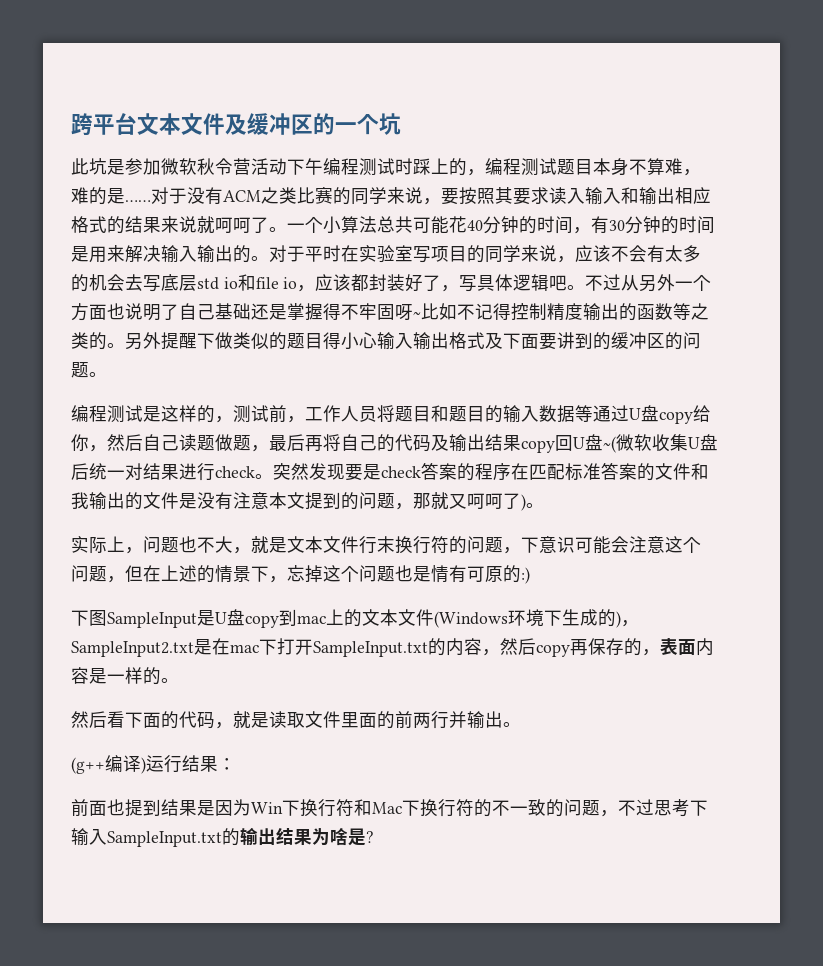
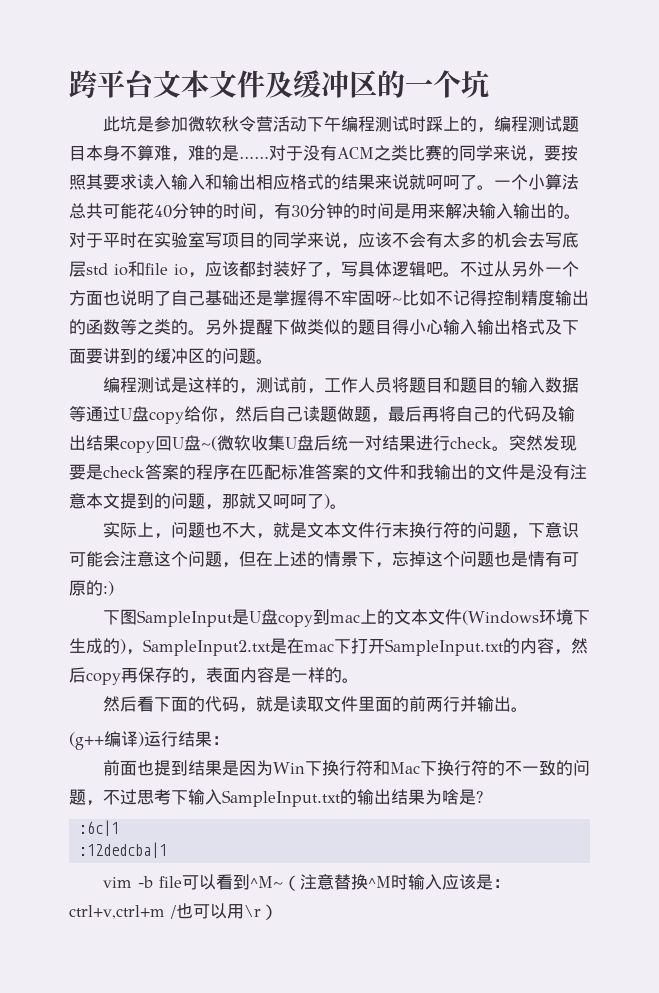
+ :6c|1
+ :12dedcba|1
+ vim -b file可以看到^M~（注意替换^M时输入应该是：ctrl+v,ctrl+m /也可以用\r）

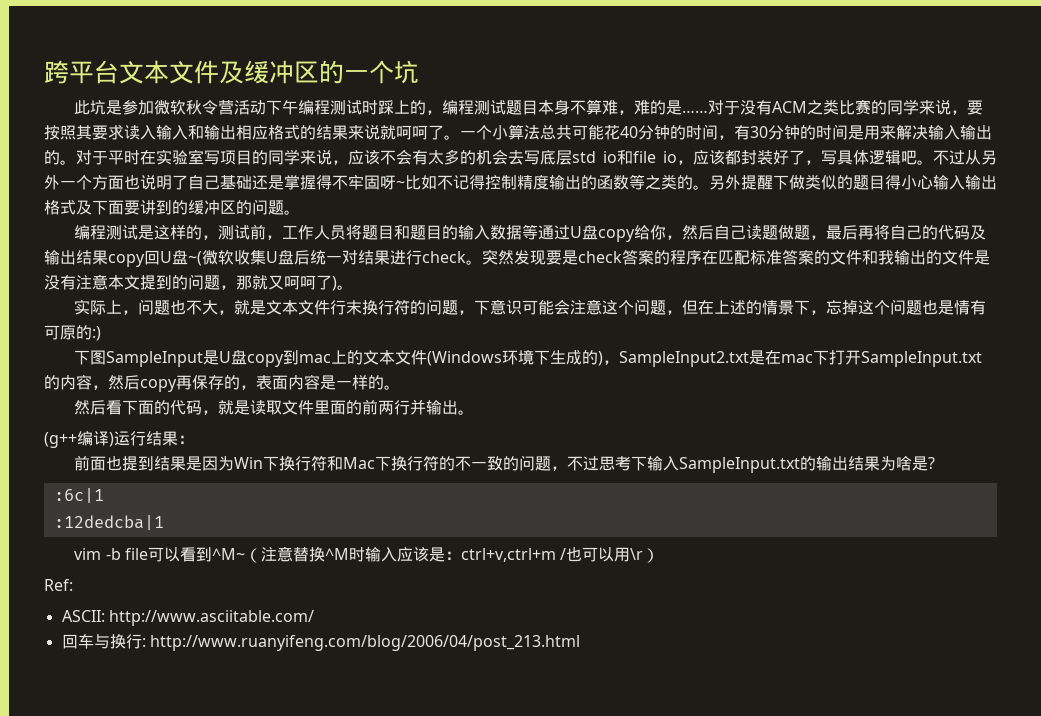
+ Ref:
+ ASCII: http://www.asciitable.com/
+ 回车与换行: http://www.ruanyifeng.com/blog/2006/04/post_213.html

